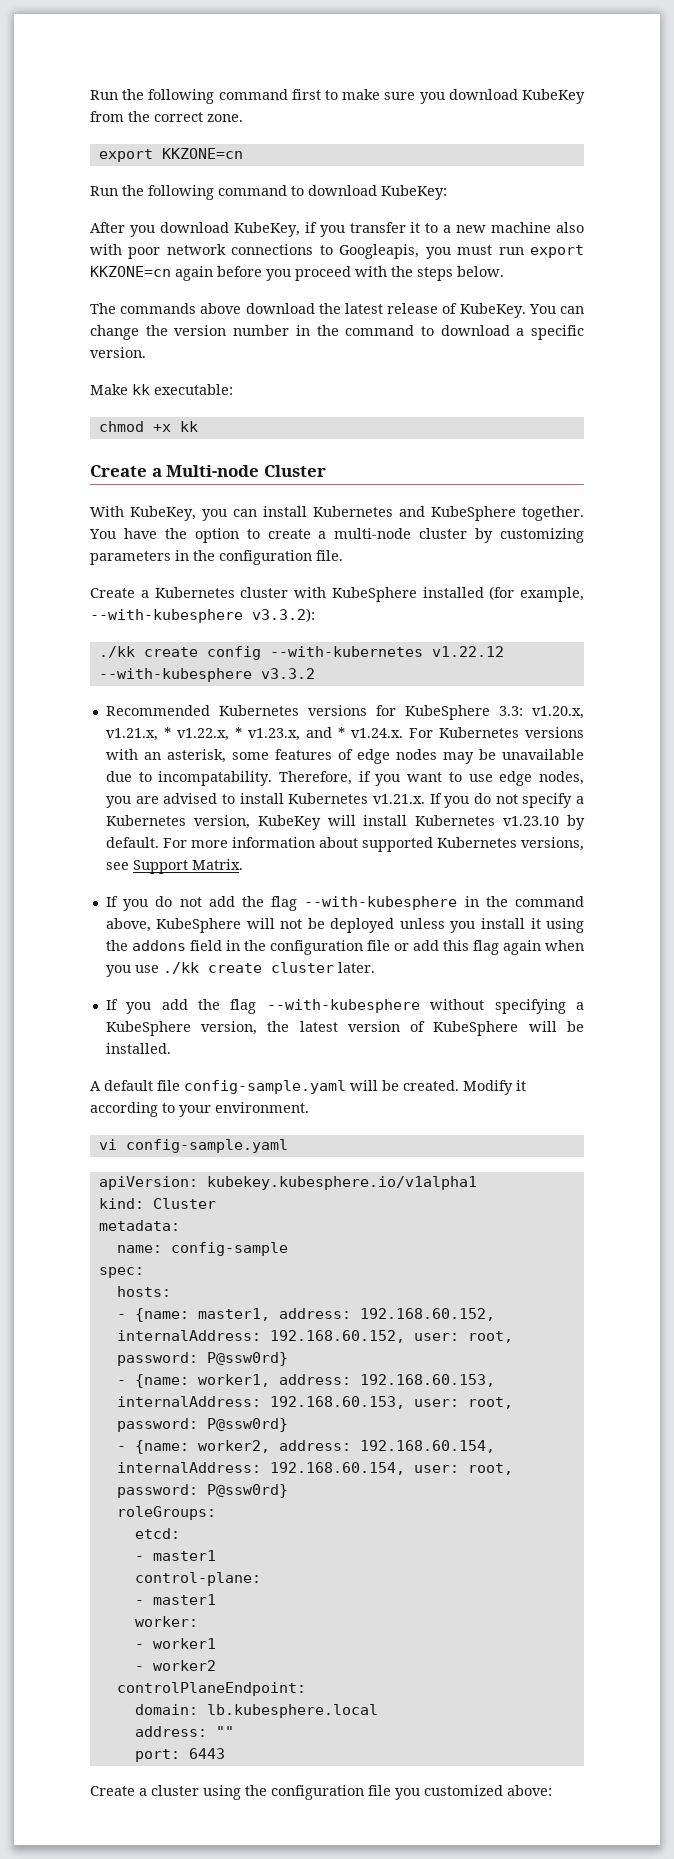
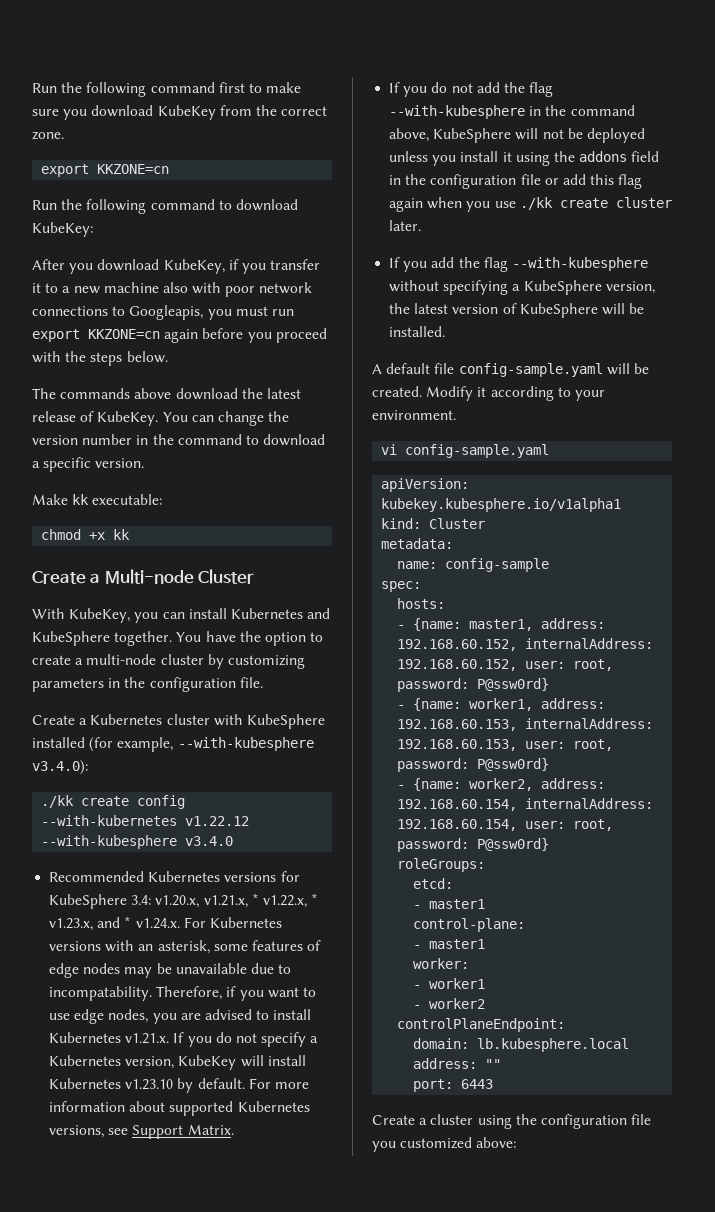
- Create a Kubernetes cluster with KubeSphere installed (for example, --with-kubesphere v3.3.2):
+ Create a Kubernetes cluster with KubeSphere installed (for example, --with-kubesphere v3.4.0):
- ./kk create config --with-kubernetes v1.22.12 --with-kubesphere v3.3.2
+ ./kk create config --with-kubernetes v1.22.12 --with-kubesphere v3.4.0
- Recommended Kubernetes versions for KubeSphere 3.3: v1.20.x, v1.21.x, * v1.22.x, * v1.23.x, and * v1.24.x. For Kubernetes versions with an asterisk, some features of edge nodes may be unavailable due to incompatability.
+ Recommended Kubernetes versions for KubeSphere 3.4: v1.20.x, v1.21.x, * v1.22.x, * v1.23.x, and * v1.24.x. For Kubernetes versions with an asterisk, some features of edge nodes may be unavailable due to incompatability.

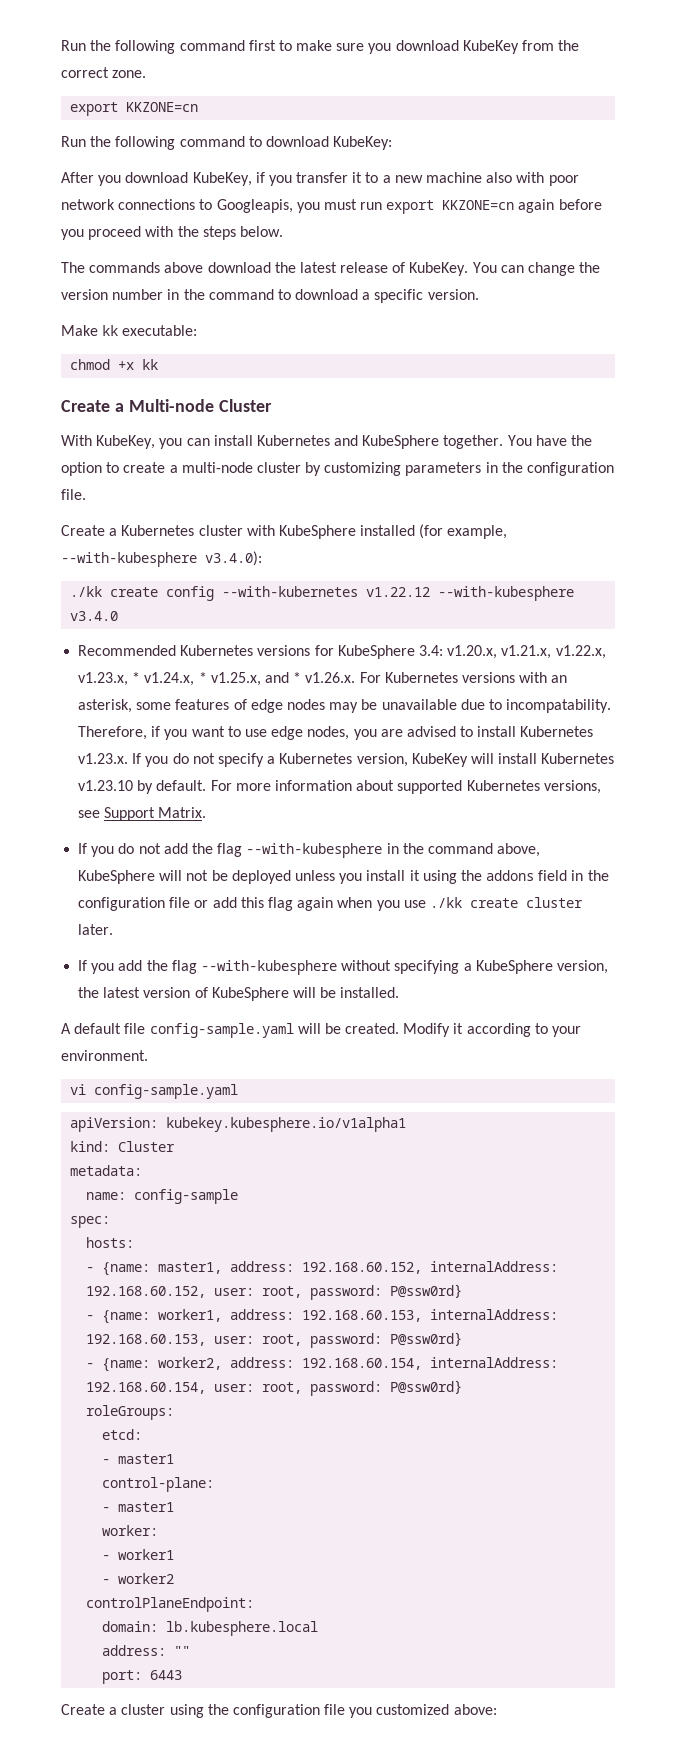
- Recommended Kubernetes versions for KubeSphere 3.4: v1.20.x, v1.21.x, * v1.22.x, * v1.23.x, and * v1.24.x. For Kubernetes versions with an asterisk, some features of edge nodes may be unavailable due to incompatability.
+ Recommended Kubernetes versions for KubeSphere 3.4: v1.20.x, v1.21.x, v1.22.x, v1.23.x, * v1.24.x, * v1.25.x, and * v1.26.x. For Kubernetes versions with an asterisk, some features of edge nodes may be unavailable due to incompatability.
- Therefore, if you want to use edge nodes, you are advised to install Kubernetes v1.21.x. If you do not specify a Kubernetes version, KubeKey will install Kubernetes v1.23.10 by default.
+ Therefore, if you want to use edge nodes, you are advised to install Kubernetes v1.23.x. If you do not specify a Kubernetes version, KubeKey will install Kubernetes v1.23.10 by default.

